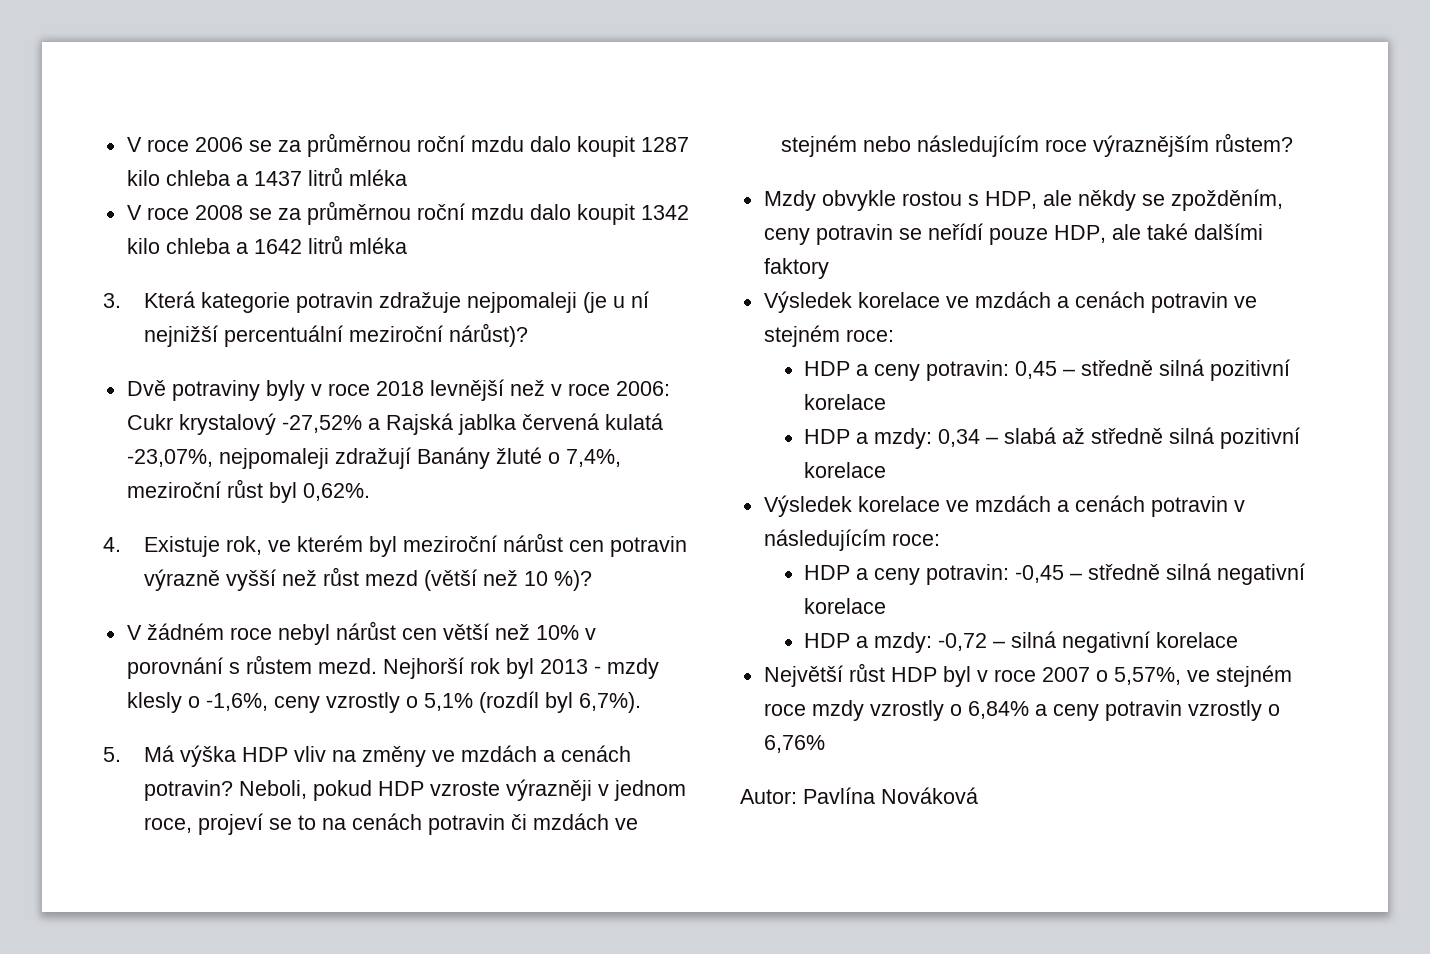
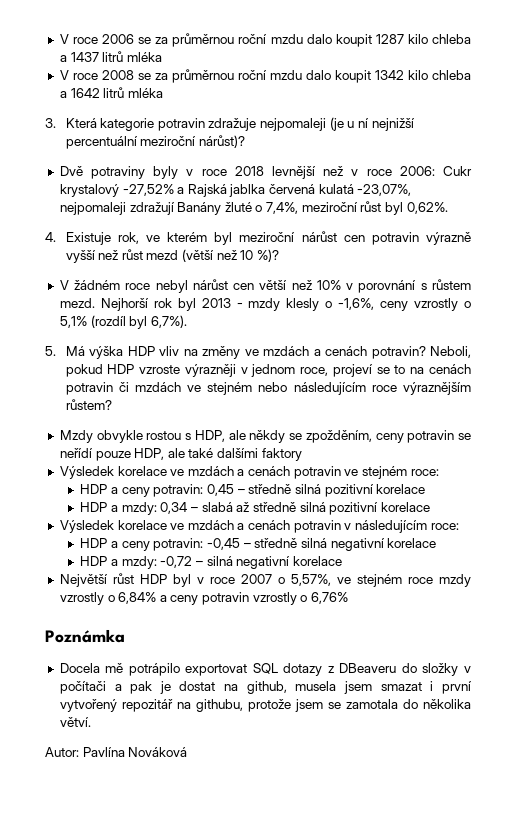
+ Poznámka
+ Docela mě potrápilo exportovat SQL dotazy z DBeaveru do složky v počítači a pak je dostat na github, musela jsem smazat i první vytvořený repozitář na githubu, protože jsem se zamotala do několika větví.

